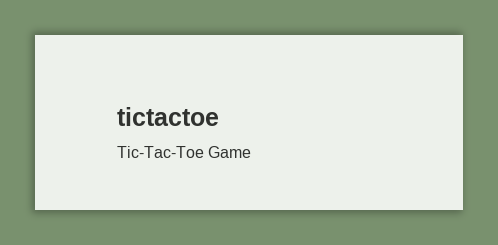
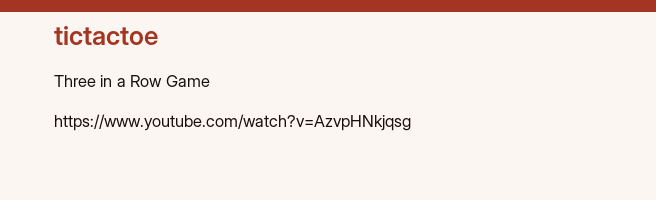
- Tic-Tac-Toe Game
+ Three in a Row Game
+ https://www.youtube.com/watch?v=AzvpHNkjqsg

